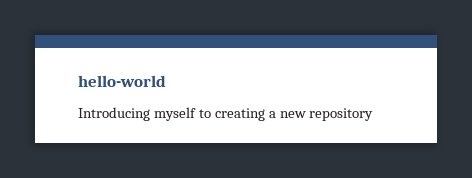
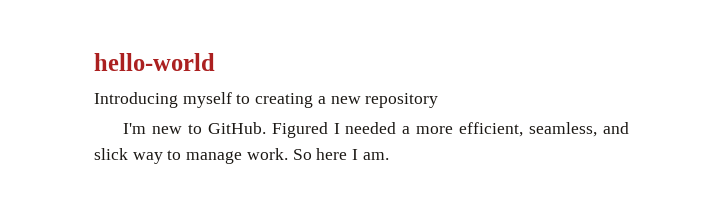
+ I'm new to GitHub. Figured I needed a more efficient, seamless, and slick way to manage work. So here I am.

